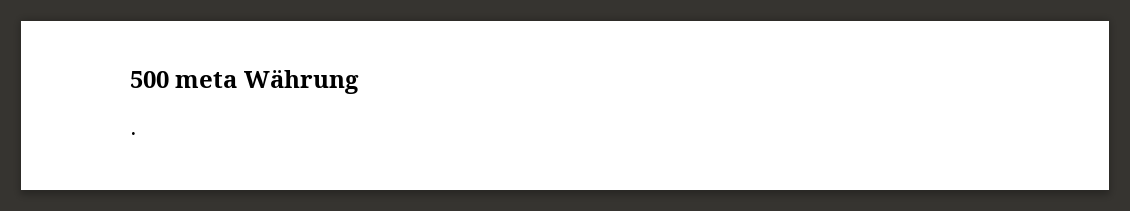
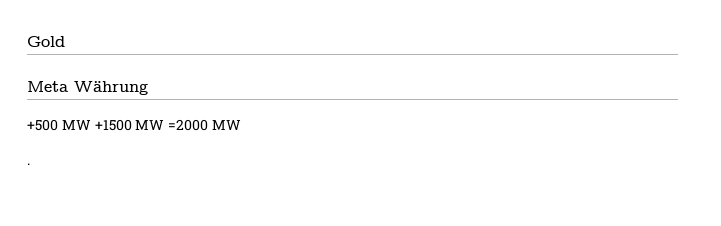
- 500 meta Währung
+ Gold
+ Meta Währung
+ +500 MW +1500 MW =2000 MW

